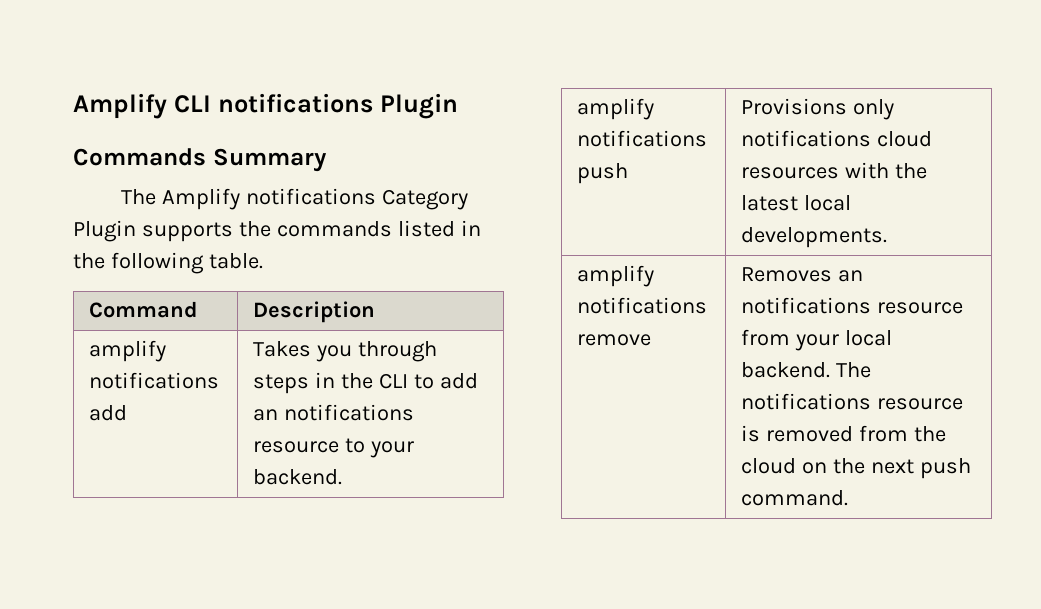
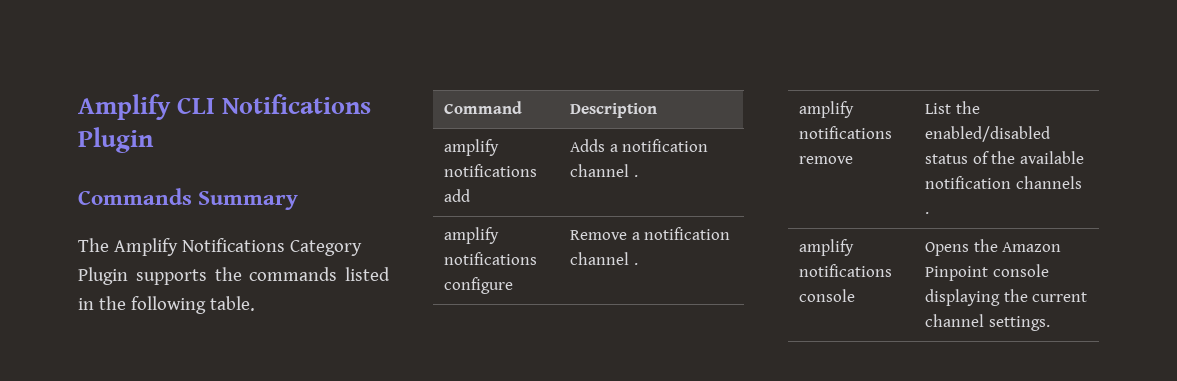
- Amplify CLI notifications Plugin
+ Amplify CLI Notifications Plugin
- The Amplify notifications Category Plugin supports the commands listed in the following table.
+ The Amplify Notifications Category Plugin supports the commands listed in the following table.
- amplify notifications add | Takes you through steps in the CLI to add an notifications resource to your backend.
- amplify notifications push | Provisions only notifications cloud resources with the latest local developments.
- amplify notifications remove | Removes an notifications resource from your local backend. The notifications resource is removed from the cloud on the next push command.
+ amplify notifications add | Adds a notification channel .
+ amplify notifications configure | Remove a notification channel .
+ amplify notifications remove | List the enabled/disabled status of the available notification channels .
+ amplify notifications console | Opens the Amazon Pinpoint console displaying the current channel settings.

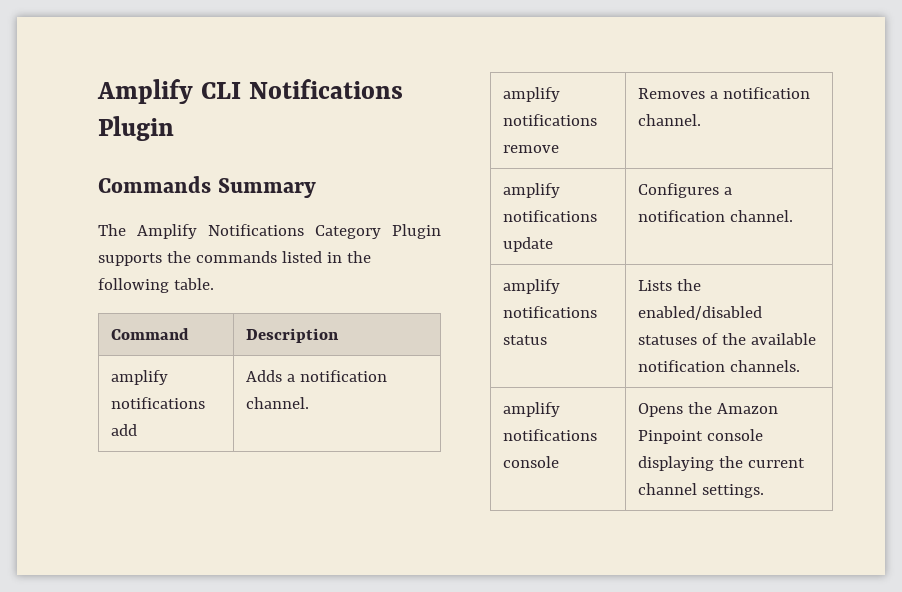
- amplify notifications add | Adds a notification channel .
- amplify notifications configure | Remove a notification channel .
- amplify notifications remove | List the enabled/disabled status of the available notification channels .
+ amplify notifications add | Adds a notification channel.
+ amplify notifications remove | Removes a notification channel.
+ amplify notifications update | Configures a notification channel.
+ amplify notifications status | Lists the enabled/disabled statuses of the available notification channels.

